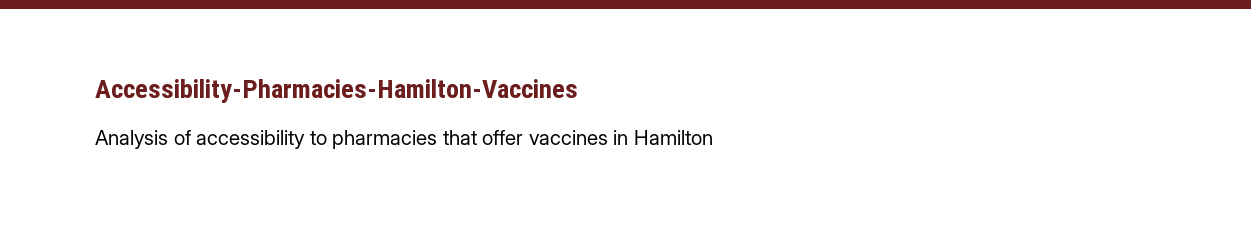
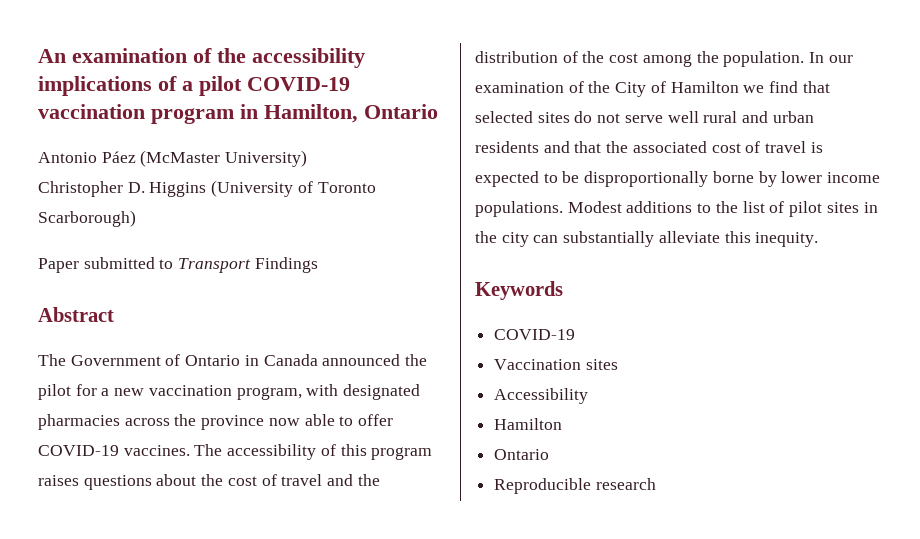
- Accessibility-Pharmacies-Hamilton-Vaccines
- Analysis of accessibility to pharmacies that offer vaccines in Hamilton
+ An examination of the accessibility implications of a pilot COVID-19 vaccination program in Hamilton, Ontario
+ Antonio Páez (McMaster University)
+ Christopher D. Higgins (University of Toronto Scarborough)
+ Paper submitted to Transport Findings
+ Abstract
+ The Government of Ontario in Canada announced the pilot for a new vaccination program, with designated pharmacies across the province now able to offer COVID-19 vaccines. The accessibility of this program raises questions about the cost of travel and the distribution of the cost among the population. In our examination of the City of Hamilton we find that selected sites do not serve well rural and urban residents and that the associated cost of travel is expected to be disproportionally borne by lower income populations. Modest additions to the list of pilot sites in the city can substantially alleviate this inequity.
+ Keywords
+ COVID-19
+ Vaccination sites
+ Accessibility
+ Hamilton
+ Ontario
+ Reproducible research

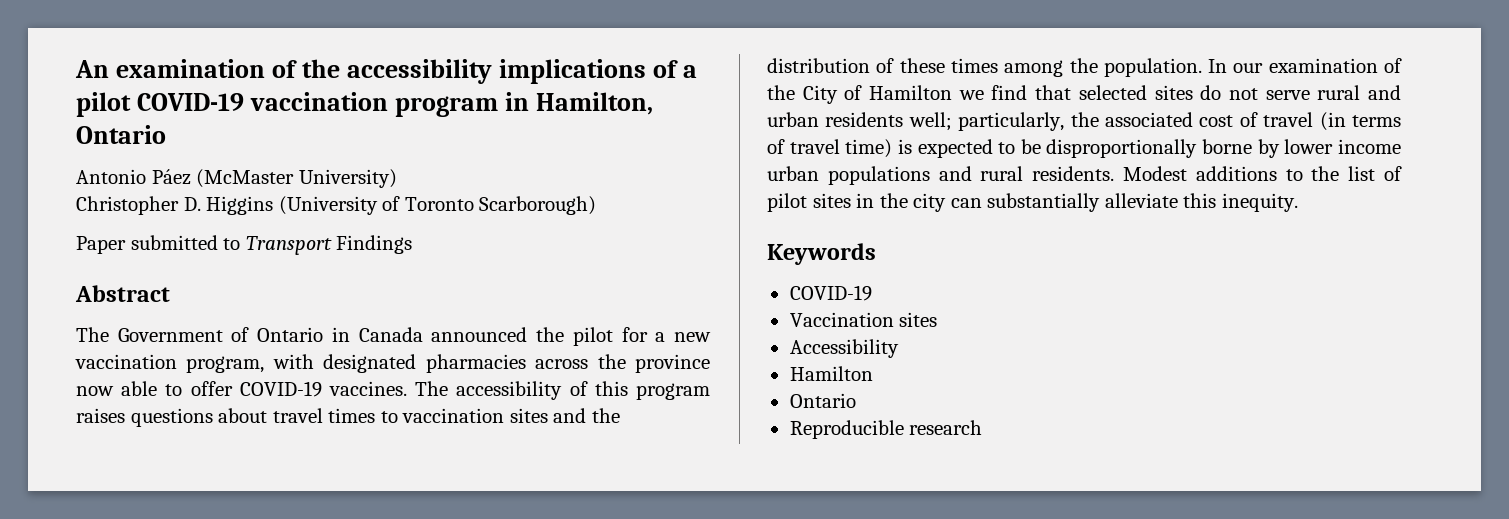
- The accessibility of this program raises questions about the cost of travel and the distribution of the cost among the population.
+ The accessibility of this program raises questions about travel times to vaccination sites and the distribution of these times among the population.
- In our examination of the City of Hamilton we find that selected sites do not serve well rural and urban residents and that the associated cost of travel is expected to be disproportionally borne by lower income populations.
+ In our examination of the City of Hamilton we find that selected sites do not serve rural and urban residents well; particularly, the associated cost of travel (in terms of travel time) is expected to be disproportionally borne by lower income urban populations and rural residents.

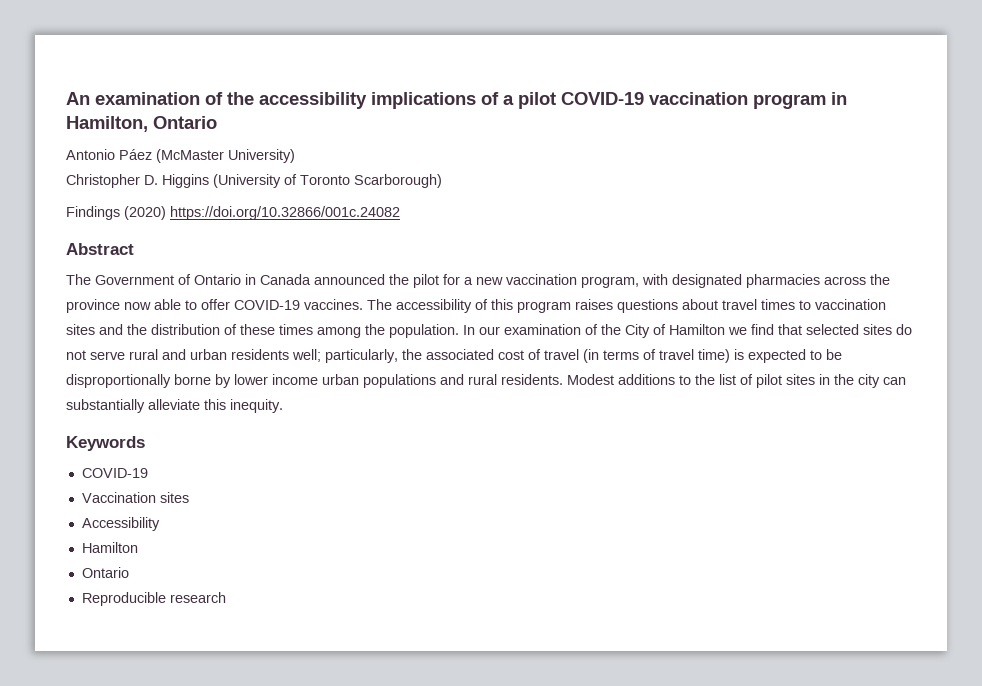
- Paper submitted to Transport Findings
+ Findings (2020) https://doi.org/10.32866/001c.24082

